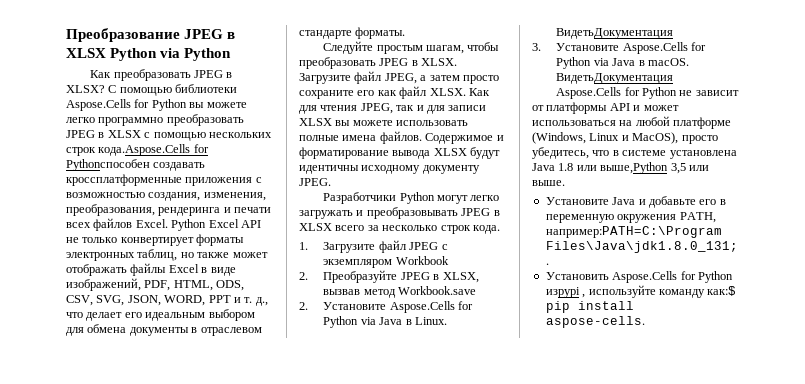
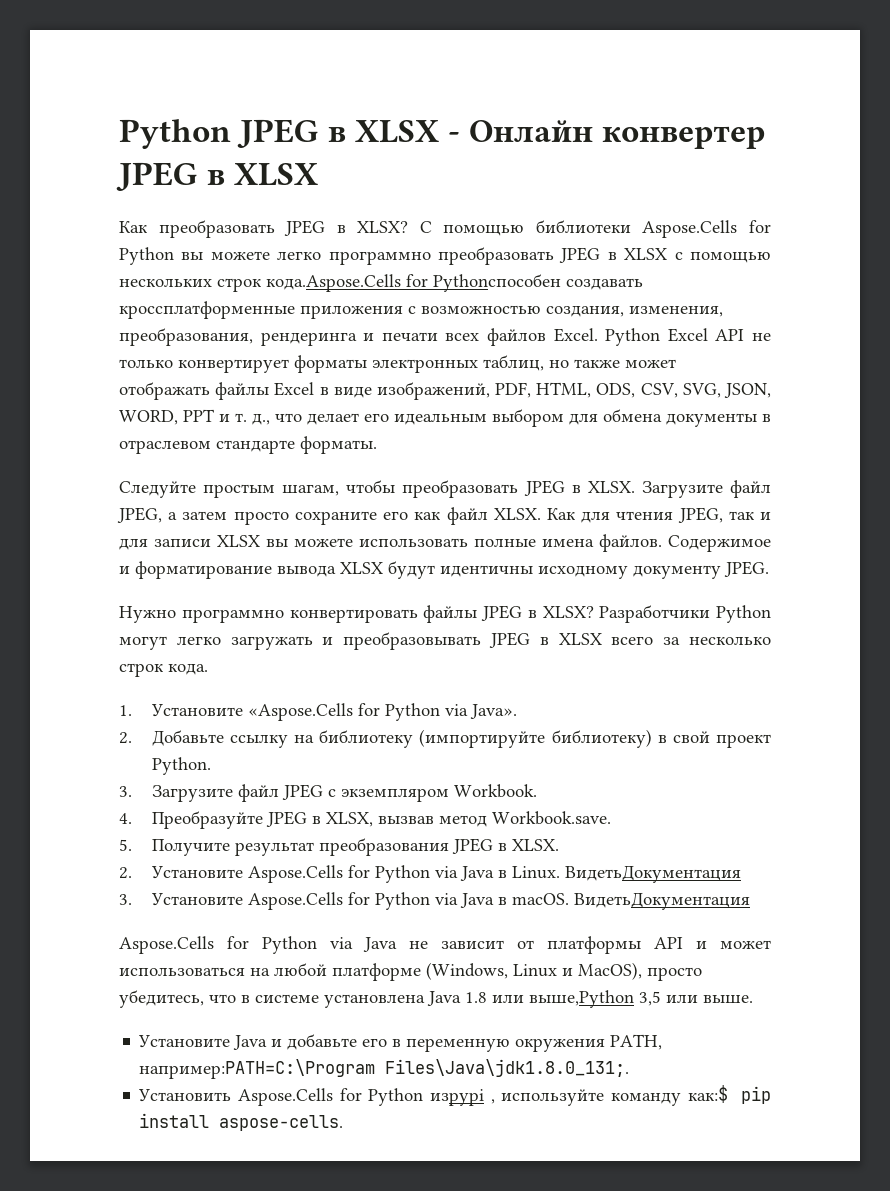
- Преобразование JPEG в XLSX Python via Python
+ Python JPEG в XLSX - Онлайн конвертер JPEG в XLSX
+ Нужно программно конвертировать файлы JPEG в XLSX?
- 1. Загрузите файл JPEG с экземпляром Workbook
- 2. Преобразуйте JPEG в XLSX, вызвав метод Workbook.save
+ 1. Установите «Aspose.Cells for Python via Java».
+ 2. Добавьте ссылку на библиотеку (импортируйте библиотеку) в свой проект Python.
+ 3. Загрузите файл JPEG с экземпляром Workbook.
+ 4. Преобразуйте JPEG в XLSX, вызвав метод Workbook.save.
+ 5. Получите результат преобразования JPEG в XLSX.
- Aspose.Cells for Python не зависит от платформы API и может использоваться на любой платформе (Windows, Linux и MacOS), просто убедитесь, что в системе установлена Java 1.8 или выше,Python 3,5 или выше.
+ Aspose.Cells for Python via Java не зависит от платформы API и может использоваться на любой платформе (Windows, Linux и MacOS), просто убедитесь, что в системе установлена Java 1.8 или выше,Python 3,5 или выше.

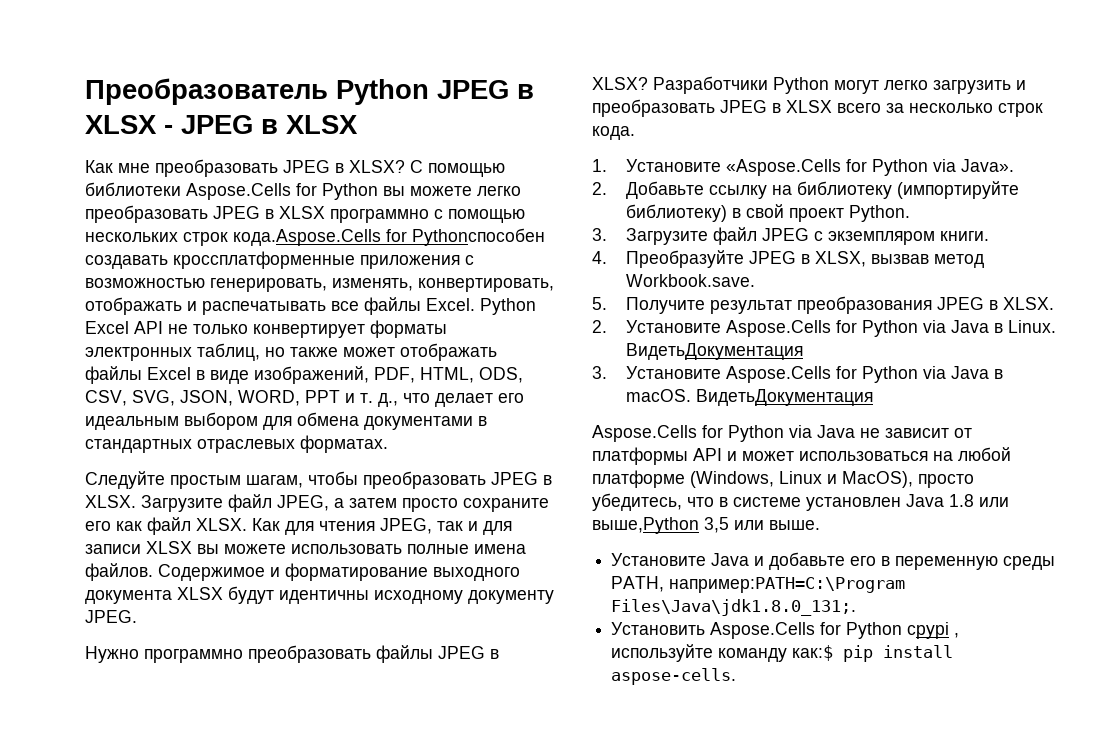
- Python JPEG в XLSX - Онлайн конвертер JPEG в XLSX
+ Преобразователь Python JPEG в XLSX - JPEG в XLSX
- Как преобразовать JPEG в XLSX?
+ Как мне преобразовать JPEG в XLSX?
- С помощью библиотеки Aspose.Cells for Python вы можете легко программно преобразовать JPEG в XLSX с помощью нескольких строк кода.Aspose.Cells for Pythonспособен создавать кроссплатформенные приложения с возможностью создания, изменения, преобразования, рендеринга и печати всех файлов Excel.
+ С помощью библиотеки Aspose.Cells for Python вы можете легко преобразовать JPEG в XLSX программно с помощью нескольких строк кода.Aspose.Cells for Pythonспособен создавать кроссплатформенные приложения с возможностью генерировать, изменять, конвертировать, отображать и распечатывать все файлы Excel.
- Python Excel API не только конвертирует форматы электронных таблиц, но также может отображать файлы Excel в виде изображений, PDF, HTML, ODS, CSV, SVG, JSON, WORD, PPT и т. д., что делает его идеальным выбором для обмена документы в отраслевом стандарте форматы.
+ Python Excel API не только конвертирует форматы электронных таблиц, но также может отображать файлы Excel в виде изображений, PDF, HTML, ODS, CSV, SVG, JSON, WORD, PPT и т. д., что делает его идеальным выбором для обмена документами в стандартных отраслевых форматах.
- Содержимое и форматирование вывода XLSX будут идентичны исходному документу JPEG.
+ Содержимое и форматирование выходного документа XLSX будут идентичны исходному документу JPEG.
- Нужно программно конвертировать файлы JPEG в XLSX?
+ Нужно программно преобразовать файлы JPEG в XLSX?
- Разработчики Python могут легко загружать и преобразовывать JPEG в XLSX всего за несколько строк кода.
+ Разработчики Python могут легко загрузить и преобразовать JPEG в XLSX всего за несколько строк кода.
- 3. Загрузите файл JPEG с экземпляром Workbook.
+ 3. Загрузите файл JPEG с экземпляром книги.
- Aspose.Cells for Python via Java не зависит от платформы API и может использоваться на любой платформе (Windows, Linux и MacOS), просто убедитесь, что в системе установлена Java 1.8 или выше,Python 3,5 или выше.
+ Aspose.Cells for Python via Java не зависит от платформы API и может использоваться на любой платформе (Windows, Linux и MacOS), просто убедитесь, что в системе установлен Java 1.8 или выше,Python 3,5 или выше.
- Установите Java и добавьте его в переменную окружения PATH, например:PATH=C:\Program Files\Java\jdk1.8.0_131;.
+ Установите Java и добавьте его в переменную среды PATH, например:PATH=C:\Program Files\Java\jdk1.8.0_131;.
- Установить Aspose.Cells for Python изpypi , используйте команду как:$ pip install aspose-cells.
+ Установить Aspose.Cells for Python сpypi , используйте команду как:$ pip install aspose-cells.

